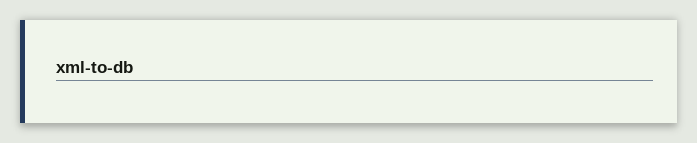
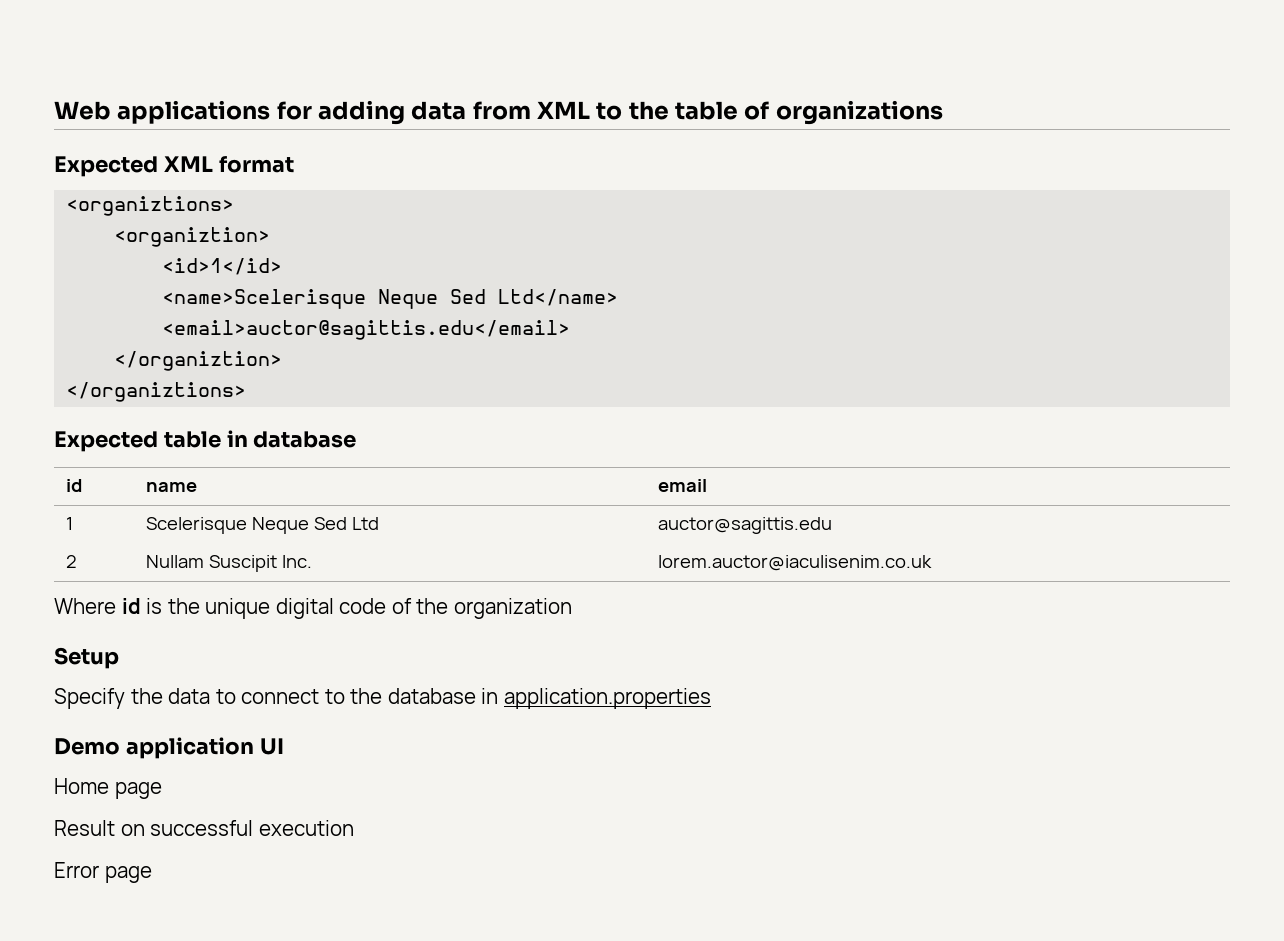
- xml-to-db
+ Web applications for adding data from XML to the table of organizations
+ Expected XML format
+ <organiztions>
+ <organiztion>
+ <id>1</id>
+ <name>Scelerisque Neque Sed Ltd</name>
+ <email>auctor@sagittis.edu</email>
+ </organiztion>
+ </organiztions>
+ Expected table in database
+ id | name | email
+ 1 | Scelerisque Neque Sed Ltd | auctor@sagittis.edu
+ 2 | Nullam Suscipit Inc. | lorem.auctor@iaculisenim.co.uk
+ Where id is the unique digital code of the organization
+ Setup
+ Specify the data to connect to the database in application.properties
+ Demo application UI
+ Home page
+ Result on successful execution
+ Error page

